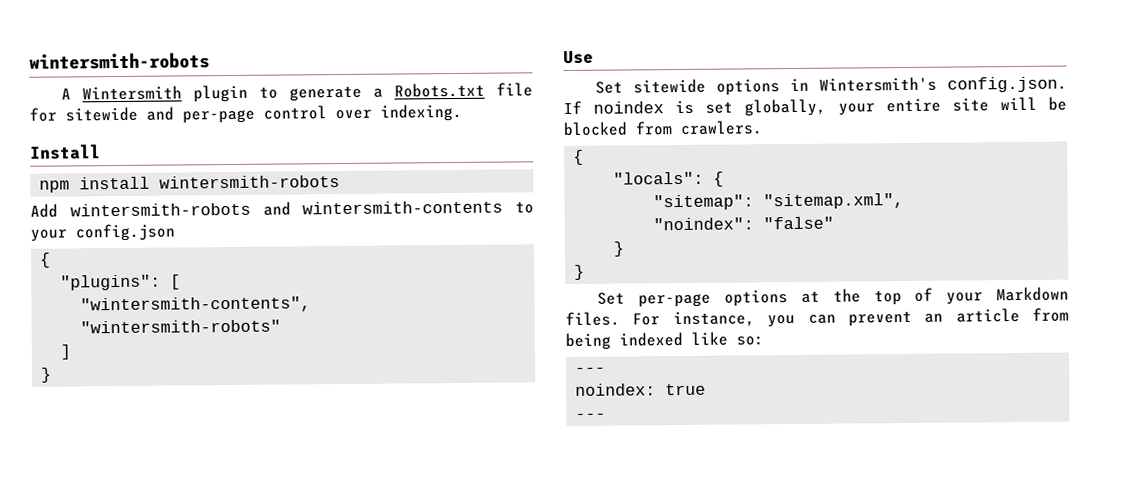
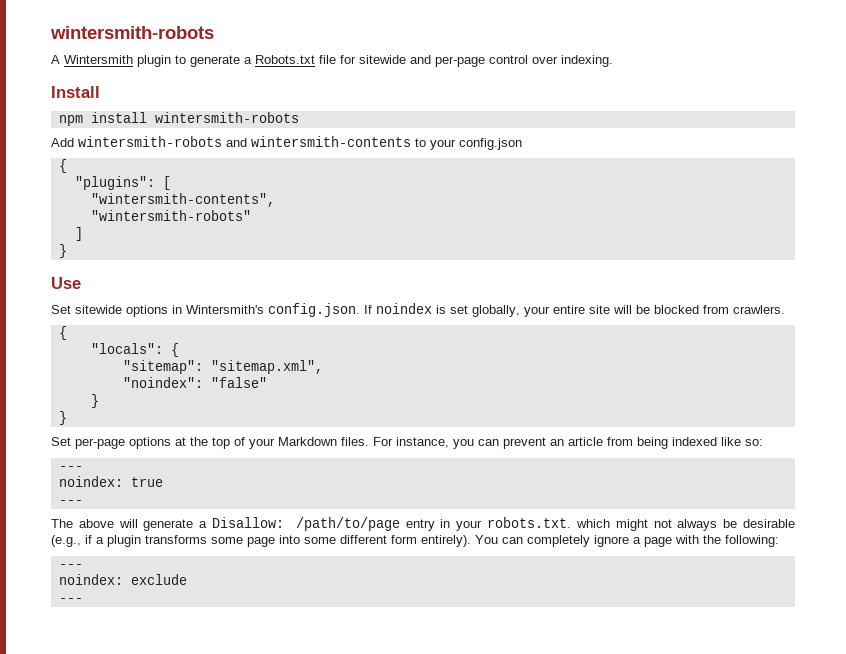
+ The above will generate a Disallow: /path/to/page entry in your robots.txt. which might not always be desirable (e.g., if a plugin transforms some page into some different form entirely). You can completely ignore a page with the following:
+ ---
+ noindex: exclude
+ ---

